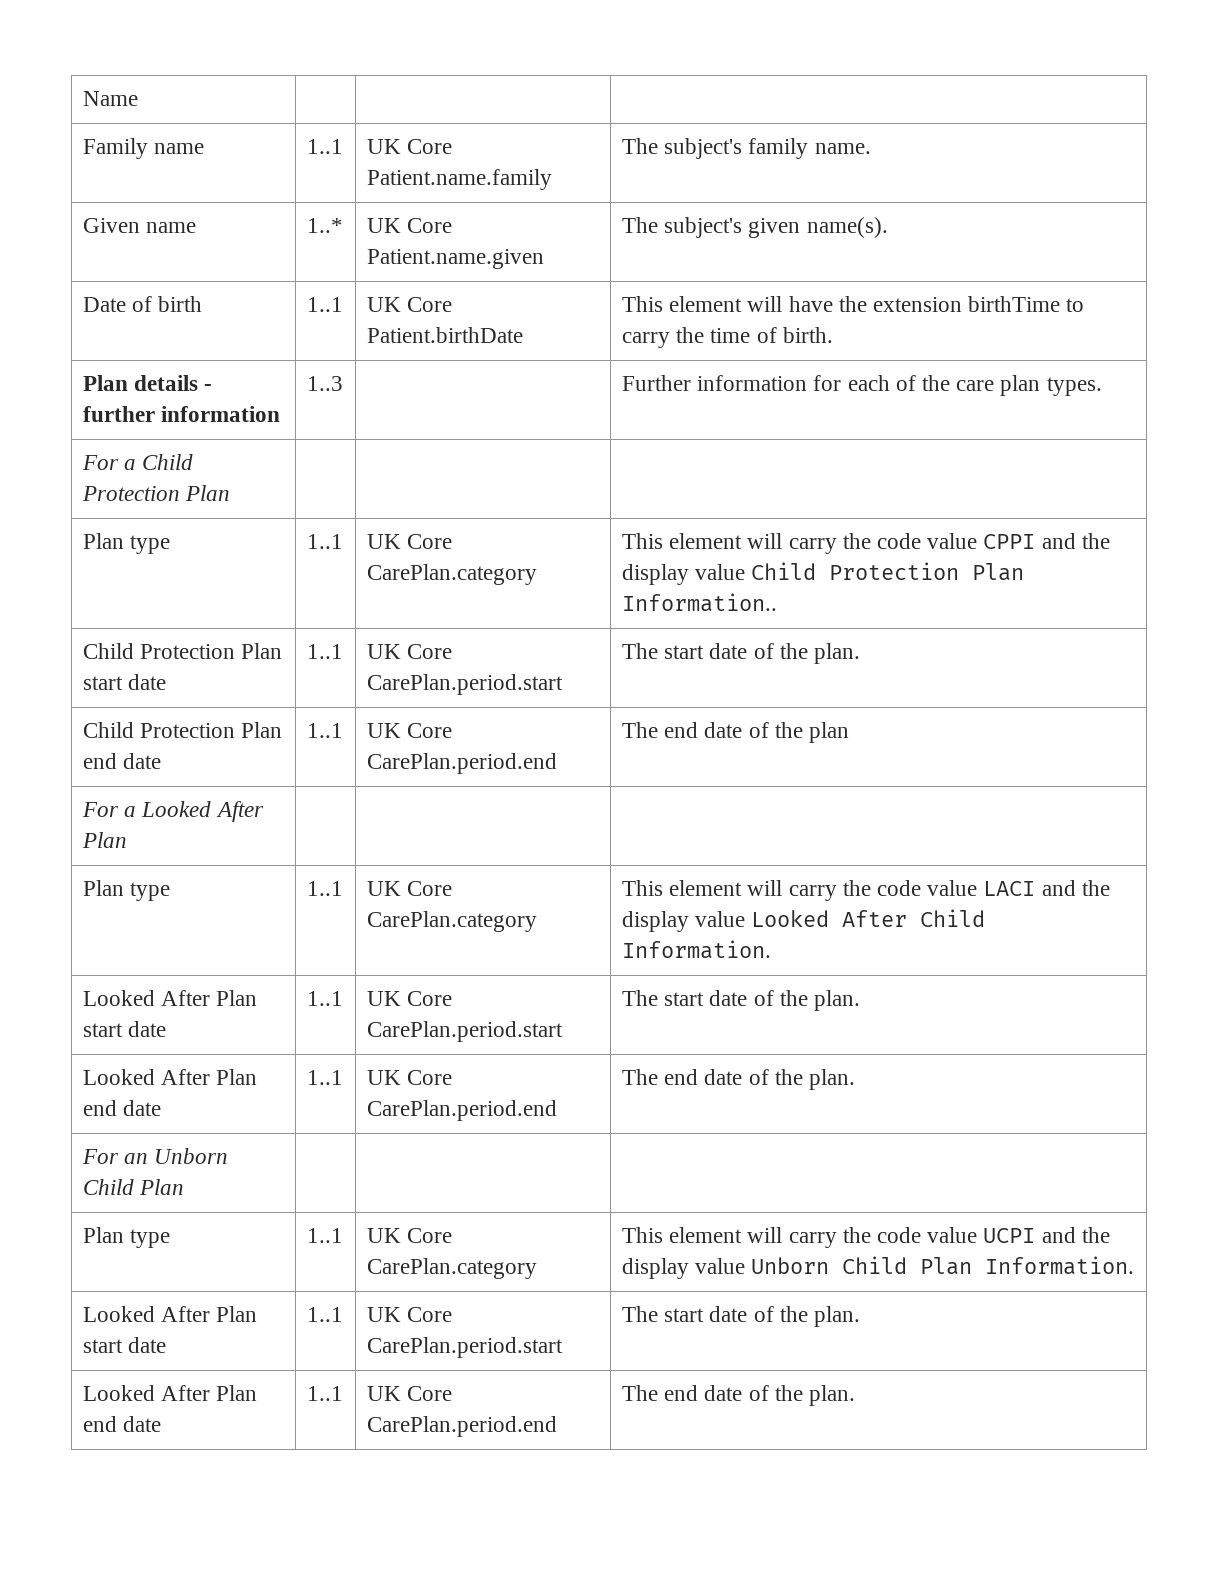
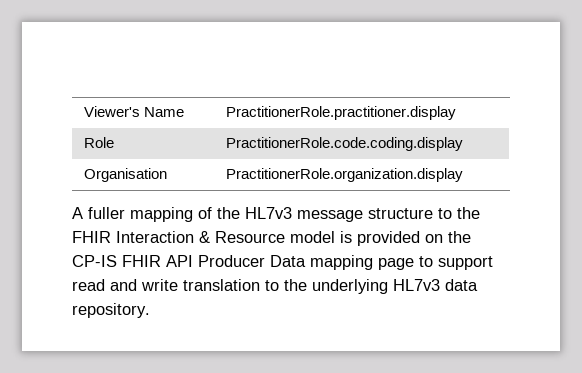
- Name | | |
- Family name | 1..1 | UK Core Patient.name.family | The subject's family name.
- Given name | 1..* | UK Core Patient.name.given | The subject's given name(s).
- Date of birth | 1..1 | UK Core Patient.birthDate | This element will have the extension birthTime to carry the time of birth.
- Plan details - further information | 1..3 | | Further information for each of the care plan types.
- For a Child Protection Plan | | |
- Plan type | 1..1 | UK Core CarePlan.category | This element will carry the code value CPPI and the display value Child Protection Plan Information..
- Child Protection Plan start date | 1..1 | UK Core CarePlan.period.start | The start date of the plan.
- Child Protection Plan end date | 1..1 | UK Core CarePlan.period.end | The end date of the plan
- For a Looked After Plan | | |
- Plan type | 1..1 | UK Core CarePlan.category | This element will carry the code value LACI and the display value Looked After Child Information.
- Looked After Plan start date | 1..1 | UK Core CarePlan.period.start | The start date of the plan.
- Looked After Plan end date | 1..1 | UK Core CarePlan.period.end | The end date of the plan.
- For an Unborn Child Plan | | |
- Plan type | 1..1 | UK Core CarePlan.category | This element will carry the code value UCPI and the display value Unborn Child Plan Information.
- Looked After Plan start date | 1..1 | UK Core CarePlan.period.start | The start date of the plan.
- Looked After Plan end date | 1..1 | UK Core CarePlan.period.end | The end date of the plan.
+ Viewer's Name | PractitionerRole.practitioner.display
+ Role | PractitionerRole.code.coding.display
+ Organisation | PractitionerRole.organization.display
+ A fuller mapping of the HL7v3 message structure to the FHIR Interaction & Resource model is provided on the CP-IS FHIR API Producer Data mapping page to support read and write translation to the underlying HL7v3 data repository.

